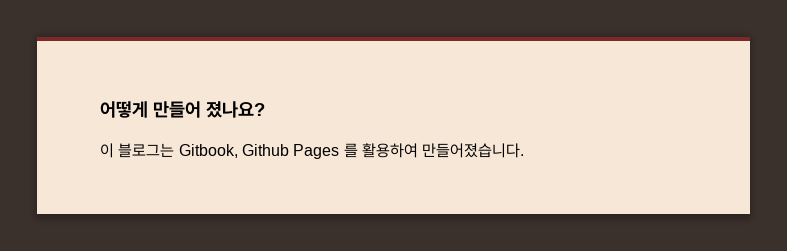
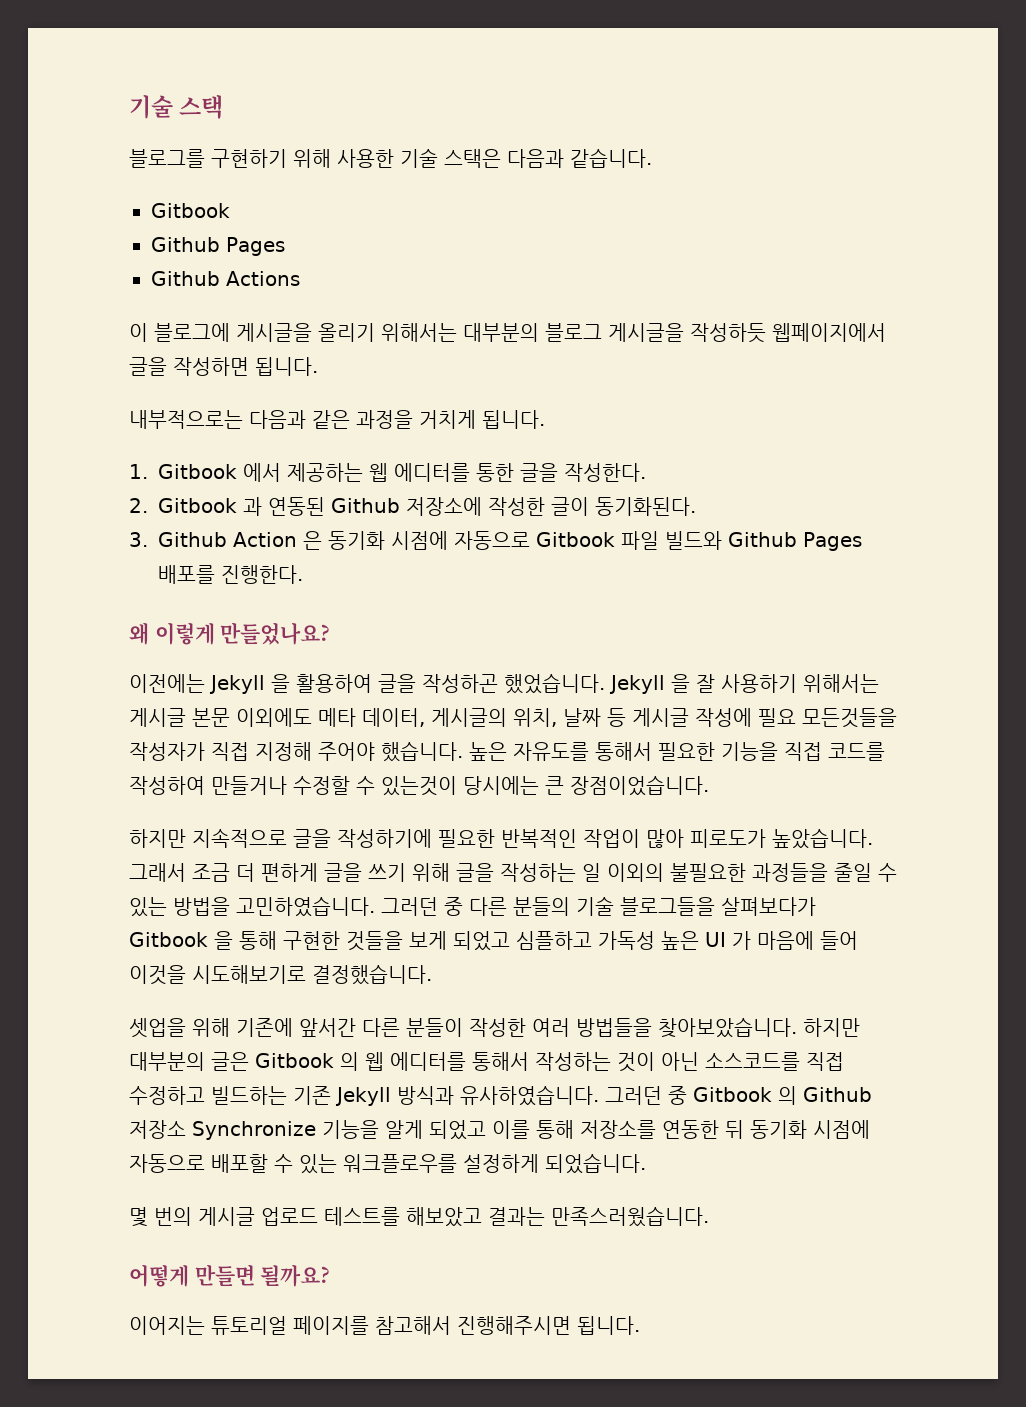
- 어떻게 만들어 졌나요?
- 이 블로그는 Gitbook, Github Pages 를 활용하여 만들어졌습니다.
+ 기술 스택
+ 블로그를 구현하기 위해 사용한 기술 스택은 다음과 같습니다.
+ Gitbook
+ Github Pages
+ Github Actions
+ 이 블로그에 게시글을 올리기 위해서는 대부분의 블로그 게시글을 작성하듯 웹페이지에서 글을 작성하면 됩니다.
+ 내부적으로는 다음과 같은 과정을 거치게 됩니다.
+ 1. Gitbook 에서 제공하는 웹 에디터를 통한 글을 작성한다.
+ 2. Gitbook 과 연동된 Github 저장소에 작성한 글이 동기화된다.
+ 3. Github Action 은 동기화 시점에 자동으로 Gitbook 파일 빌드와 Github Pages 배포를 진행한다.
+ 왜 이렇게 만들었나요?
+ 이전에는 Jekyll 을 활용하여 글을 작성하곤 했었습니다. Jekyll 을 잘 사용하기 위해서는 게시글 본문 이외에도 메타 데이터, 게시글의 위치, 날짜 등 게시글 작성에 필요 모든것들을 작성자가 직접 지정해 주어야 했습니다. 높은 자유도를 통해서 필요한 기능을 직접 코드를 작성하여 만들거나 수정할 수 있는것이 당시에는 큰 장점이었습니다.
+ 하지만 지속적으로 글을 작성하기에 필요한 반복적인 작업이 많아 피로도가 높았습니다. 그래서 조금 더 편하게 글을 쓰기 위해 글을 작성하는 일 이외의 불필요한 과정들을 줄일 수 있는 방법을 고민하였습니다. 그러던 중 다른 분들의 기술 블로그들을 살펴보다가 Gitbook 을 통해 구현한 것들을 보게 되었고 심플하고 가독성 높은 UI 가 마음에 들어 이것을 시도해보기로 결정했습니다.
+ 셋업을 위해 기존에 앞서간 다른 분들이 작성한 여러 방법들을 찾아보았습니다. 하지만 대부분의 글은 Gitbook 의 웹 에디터를 통해서 작성하는 것이 아닌 소스코드를 직접 수정하고 빌드하는 기존 Jekyll 방식과 유사하였습니다. 그러던 중 Gitbook 의 Github 저장소 Synchronize 기능을 알게 되었고 이를 통해 저장소를 연동한 뒤 동기화 시점에 자동으로 배포할 수 있는 워크플로우를 설정하게 되었습니다.
+ 몇 번의 게시글 업로드 테스트를 해보았고 결과는 만족스러웠습니다.
+ 어떻게 만들면 될까요?
+ 이어지는 튜토리얼 페이지를 참고해서 진행해주시면 됩니다.

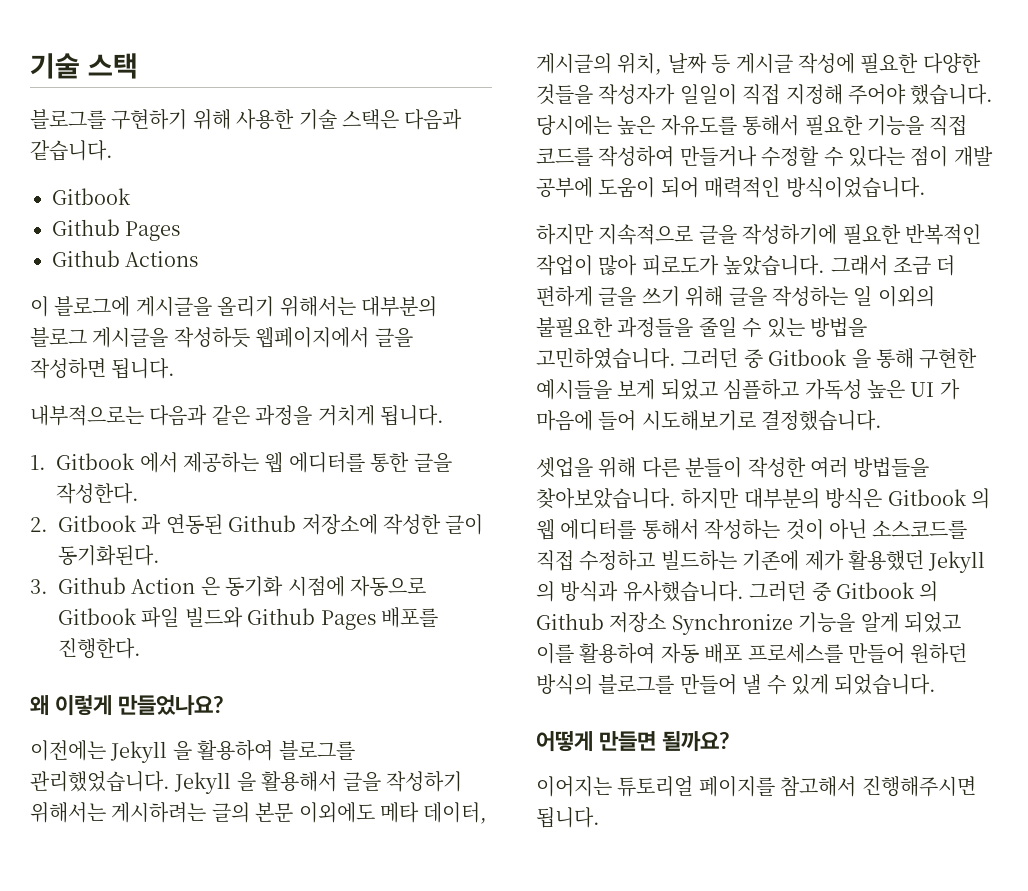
- 이전에는 Jekyll 을 활용하여 글을 작성하곤 했었습니다. Jekyll 을 잘 사용하기 위해서는 게시글 본문 이외에도 메타 데이터, 게시글의 위치, 날짜 등 게시글 작성에 필요 모든것들을 작성자가 직접 지정해 주어야 했습니다.
+ 이전에는 Jekyll 을 활용하여 블로그를 관리했었습니다. Jekyll 을 활용해서 글을 작성하기 위해서는 게시하려는 글의 본문 이외에도 메타 데이터, 게시글의 위치, 날짜 등 게시글 작성에 필요한 다양한 것들을 작성자가 일일이 직접 지정해 주어야 했습니다.
- 높은 자유도를 통해서 필요한 기능을 직접 코드를 작성하여 만들거나 수정할 수 있는것이 당시에는 큰 장점이었습니다.
+ 당시에는 높은 자유도를 통해서 필요한 기능을 직접 코드를 작성하여 만들거나 수정할 수 있다는 점이 개발 공부에 도움이 되어 매력적인 방식이었습니다.
- 그러던 중 다른 분들의 기술 블로그들을 살펴보다가 Gitbook 을 통해 구현한 것들을 보게 되었고 심플하고 가독성 높은 UI 가 마음에 들어 이것을 시도해보기로 결정했습니다.
+ 그러던 중 Gitbook 을 통해 구현한 예시들을 보게 되었고 심플하고 가독성 높은 UI 가 마음에 들어 시도해보기로 결정했습니다.
- 셋업을 위해 기존에 앞서간 다른 분들이 작성한 여러 방법들을 찾아보았습니다.
+ 셋업을 위해 다른 분들이 작성한 여러 방법들을 찾아보았습니다.
- 하지만 대부분의 글은 Gitbook 의 웹 에디터를 통해서 작성하는 것이 아닌 소스코드를 직접 수정하고 빌드하는 기존 Jekyll 방식과 유사하였습니다.
+ 하지만 대부분의 방식은 Gitbook 의 웹 에디터를 통해서 작성하는 것이 아닌 소스코드를 직접 수정하고 빌드하는 기존에 제가 활용했던 Jekyll 의 방식과 유사했습니다.
- 그러던 중 Gitbook 의 Github 저장소 Synchronize 기능을 알게 되었고 이를 통해 저장소를 연동한 뒤 동기화 시점에 자동으로 배포할 수 있는 워크플로우를 설정하게 되었습니다.
- 몇 번의 게시글 업로드 테스트를 해보았고 결과는 만족스러웠습니다.
+ 그러던 중 Gitbook 의 Github 저장소 Synchronize 기능을 알게 되었고 이를 활용하여 자동 배포 프로세스를 만들어 원하던 방식의 블로그를 만들어 낼 수 있게 되었습니다.

